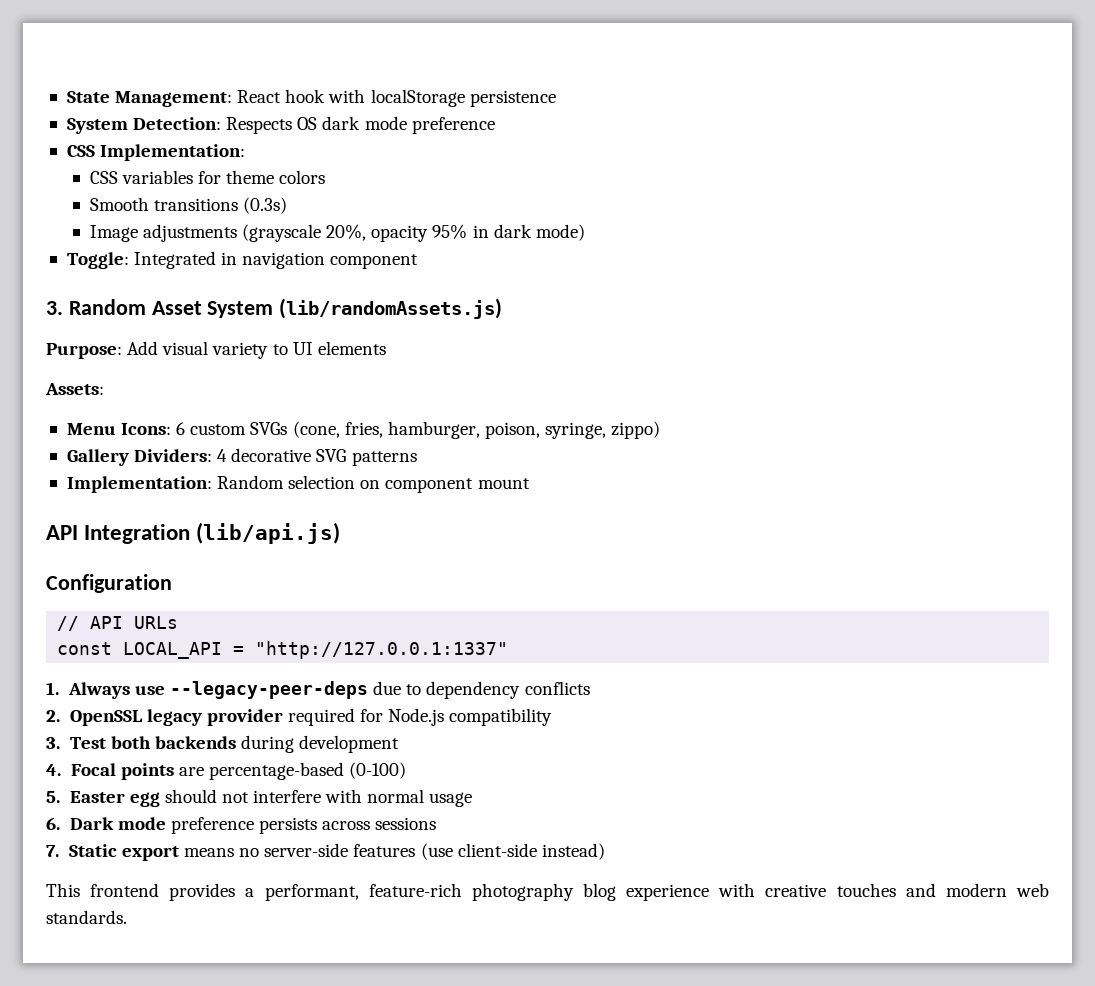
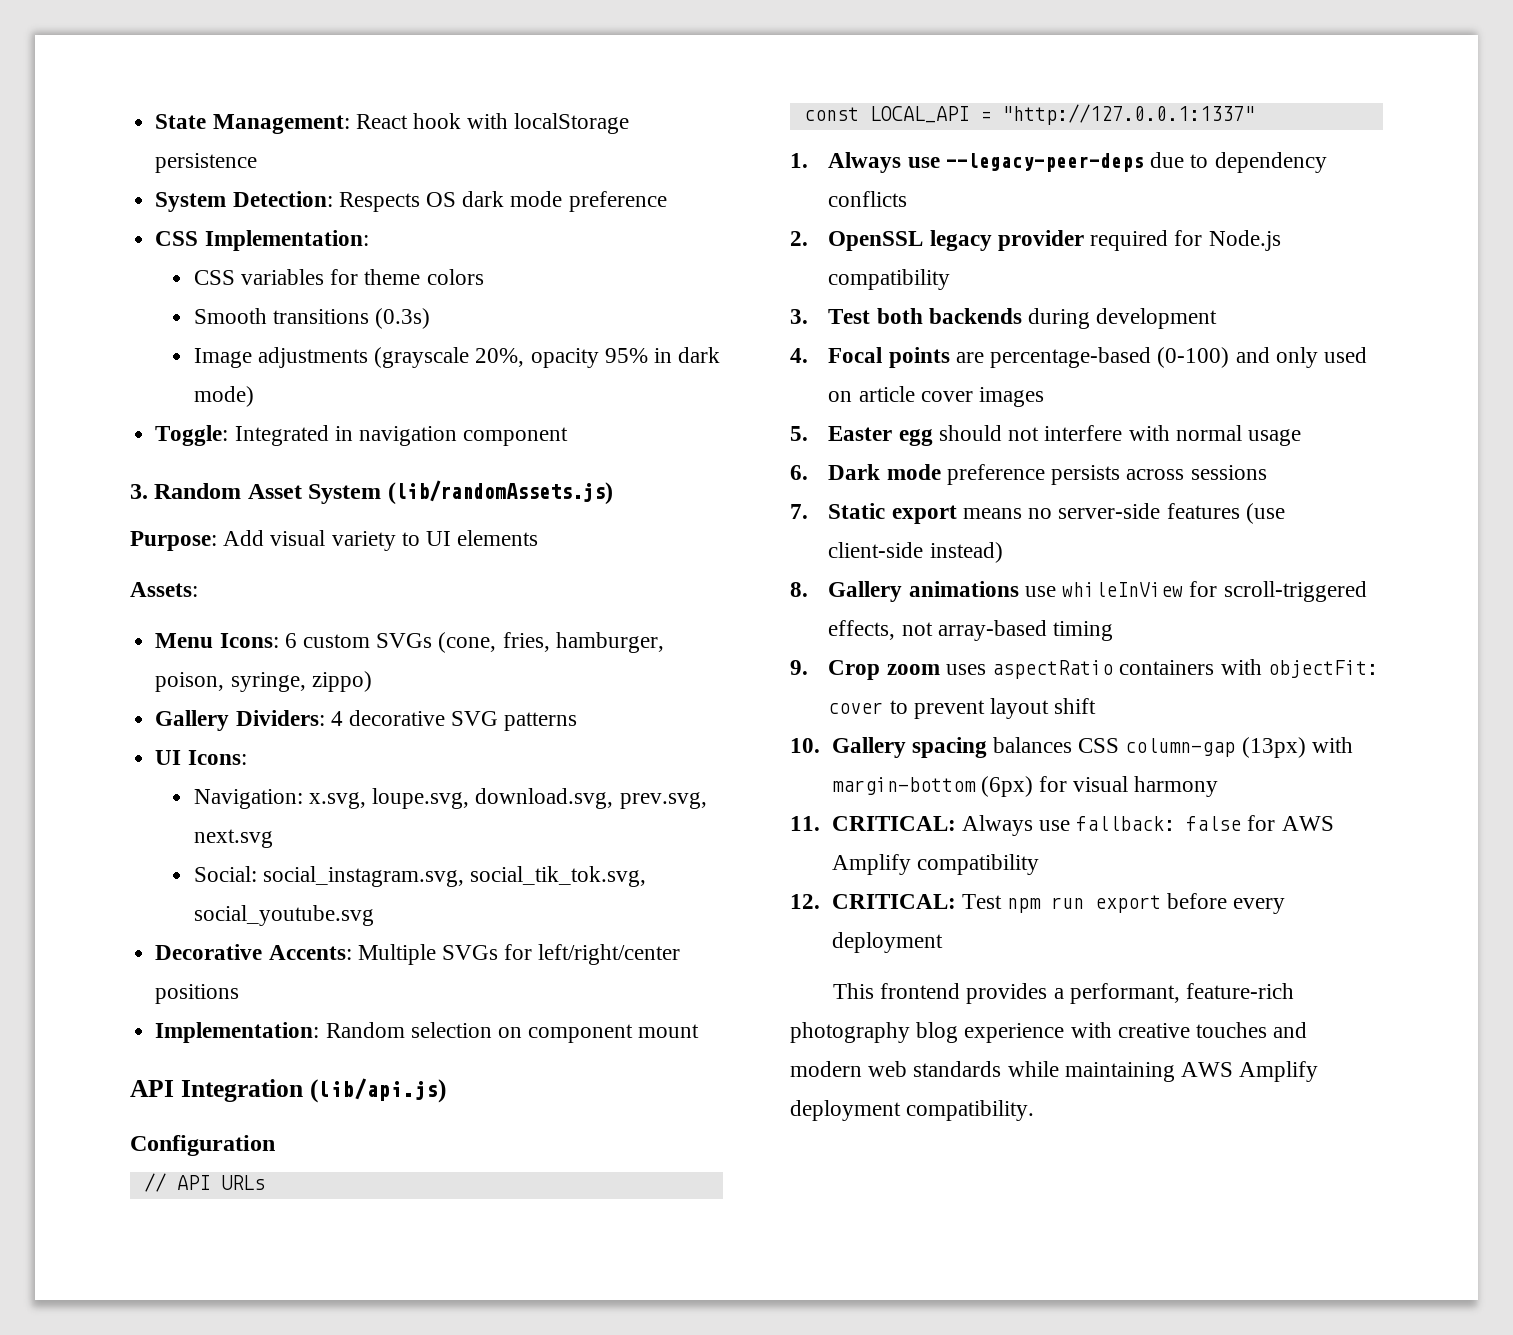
+ UI Icons:
+ Navigation: x.svg, loupe.svg, download.svg, prev.svg, next.svg
+ Social: social_instagram.svg, social_tik_tok.svg, social_youtube.svg
+ Decorative Accents: Multiple SVGs for left/right/center positions
- 4. Focal points are percentage-based (0-100)
+ 4. Focal points are percentage-based (0-100) and only used on article cover images
+ 8. Gallery animations use whileInView for scroll-triggered effects, not array-based timing
+ 9. Crop zoom uses aspectRatio containers with objectFit: cover to prevent layout shift
+ 10. Gallery spacing balances CSS column-gap (13px) with margin-bottom (6px) for visual harmony
+ 11. CRITICAL: Always use fallback: false for AWS Amplify compatibility
+ 12. CRITICAL: Test npm run export before every deployment
- This frontend provides a performant, feature-rich photography blog experience with creative touches and modern web standards.
+ This frontend provides a performant, feature-rich photography blog experience with creative touches and modern web standards while maintaining AWS Amplify deployment compatibility.

